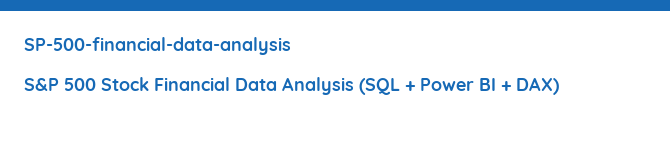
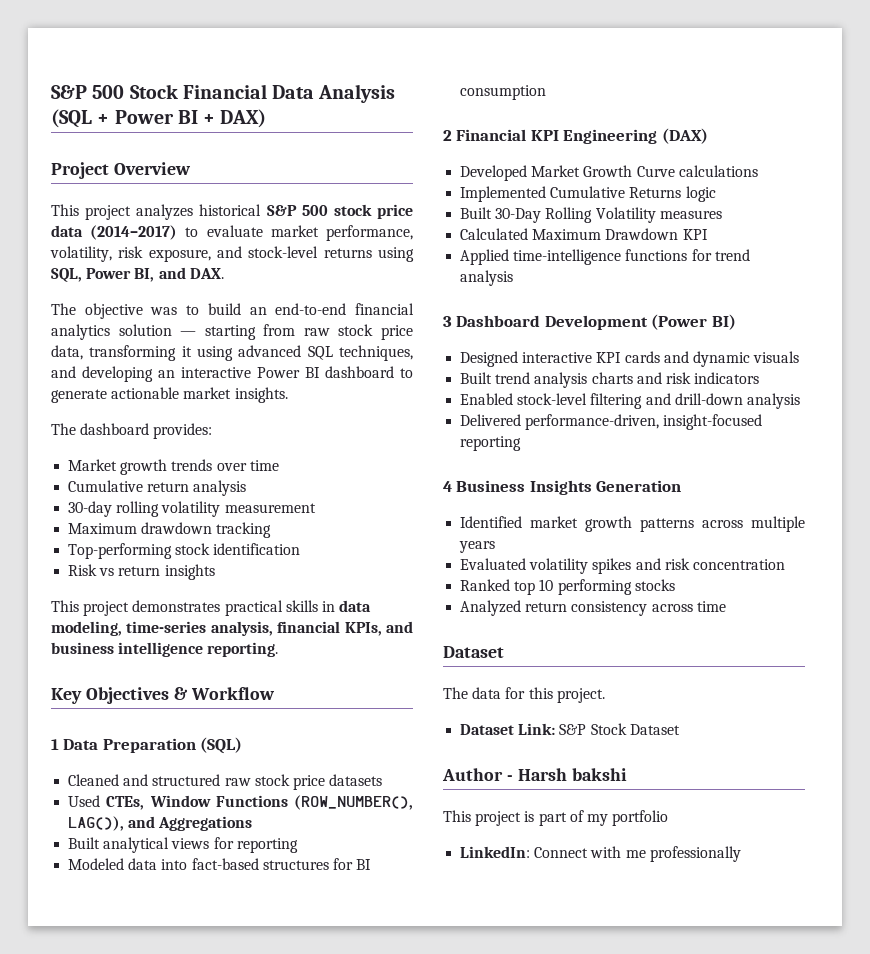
- SP-500-financial-data-analysis
+ Project Overview
+ This project analyzes historical S&P 500 stock price data (2014–2017) to evaluate market performance, volatility, risk exposure, and stock-level returns using SQL, Power BI, and DAX.
+ The objective was to build an end-to-end financial analytics solution — starting from raw stock price data, transforming it using advanced SQL techniques, and developing an interactive Power BI dashboard to generate actionable market insights.
+ The dashboard provides:
+ Market growth trends over time
+ Cumulative return analysis
+ 30-day rolling volatility measurement
+ Maximum drawdown tracking
+ Top-performing stock identification
+ Risk vs return insights
+ This project demonstrates practical skills in data modeling, time-series analysis, financial KPIs, and business intelligence reporting.
+ Key Objectives & Workflow
+ 1 Data Preparation (SQL)
+ Cleaned and structured raw stock price datasets
+ Used CTEs, Window Functions (ROW_NUMBER(), LAG()), and Aggregations
+ Built analytical views for reporting
+ Modeled data into fact-based structures for BI consumption
+ 2 Financial KPI Engineering (DAX)
+ Developed Market Growth Curve calculations
+ Implemented Cumulative Returns logic
+ Built 30-Day Rolling Volatility measures
+ Calculated Maximum Drawdown KPI
+ Applied time-intelligence functions for trend analysis
+ 3 Dashboard Development (Power BI)
+ Designed interactive KPI cards and dynamic visuals
+ Built trend analysis charts and risk indicators
+ Enabled stock-level filtering and drill-down analysis
+ Delivered performance-driven, insight-focused reporting
+ 4 Business Insights Generation
+ Identified market growth patterns across multiple years
+ Evaluated volatility spikes and risk concentration
+ Ranked top 10 performing stocks
+ Analyzed return consistency across time
+ Dataset
+ The data for this project.
+ Dataset Link: S&P Stock Dataset
+ Author - Harsh bakshi
+ This project is part of my portfolio
+ LinkedIn: Connect with me professionally

